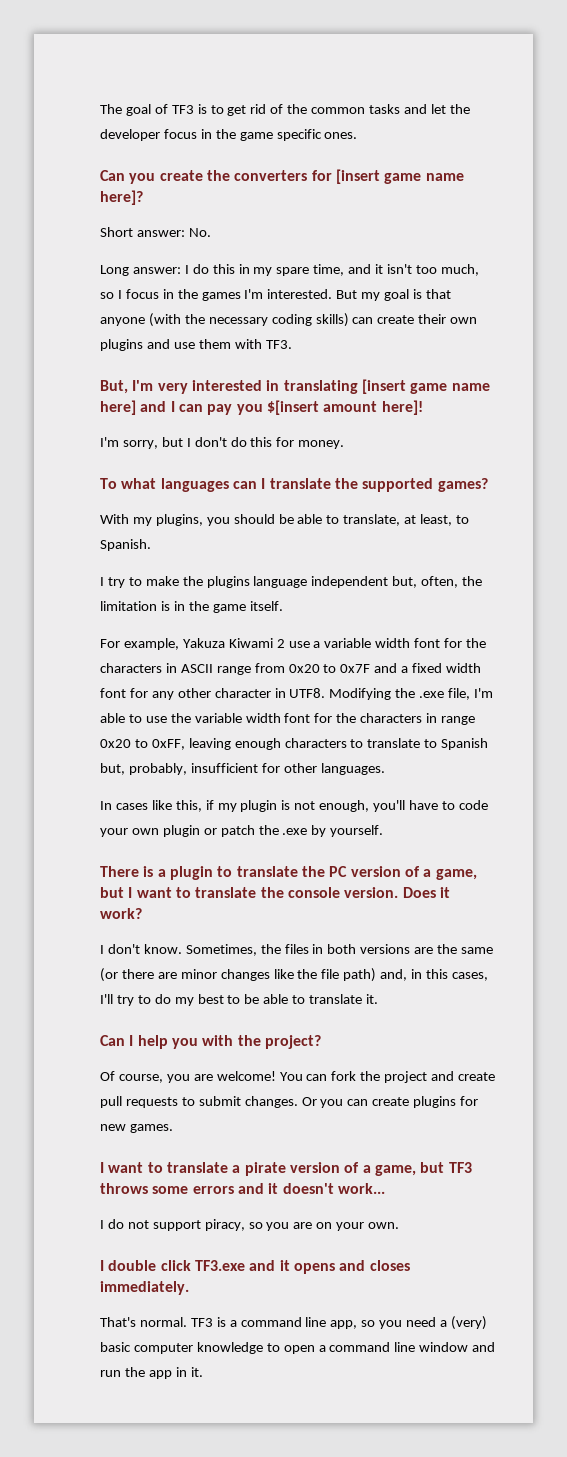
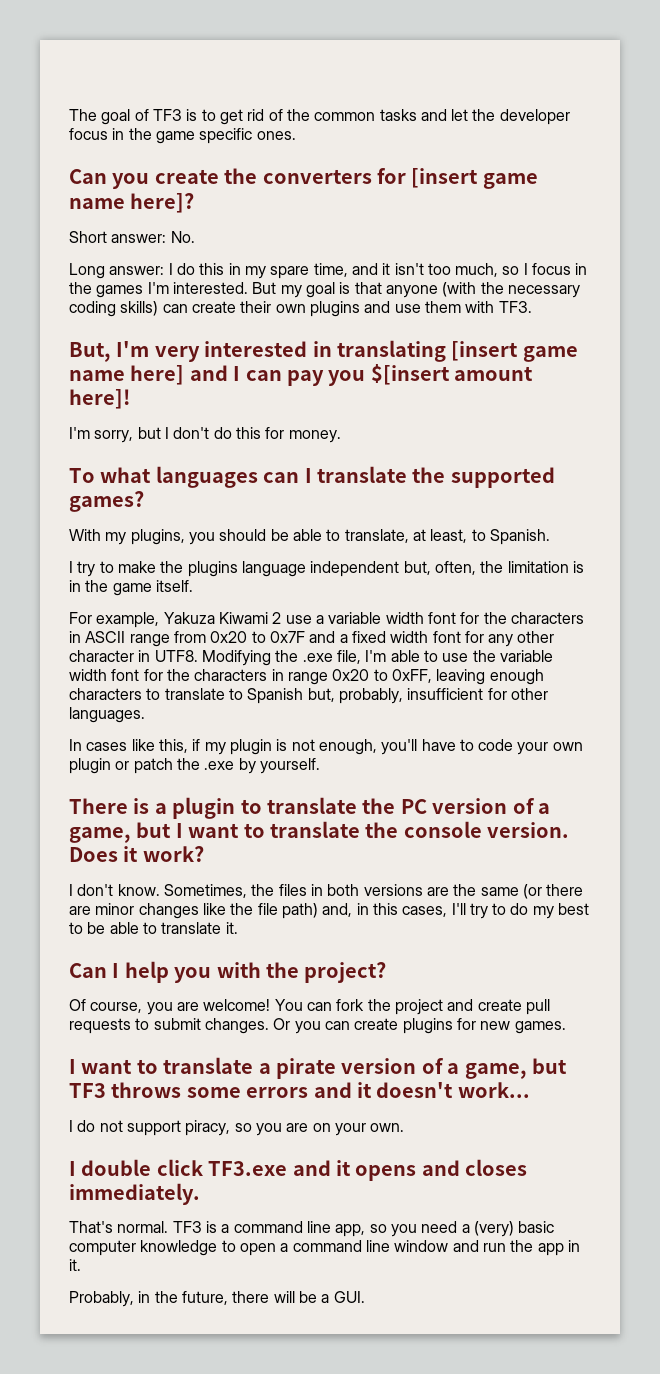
+ Probably, in the future, there will be a GUI.

